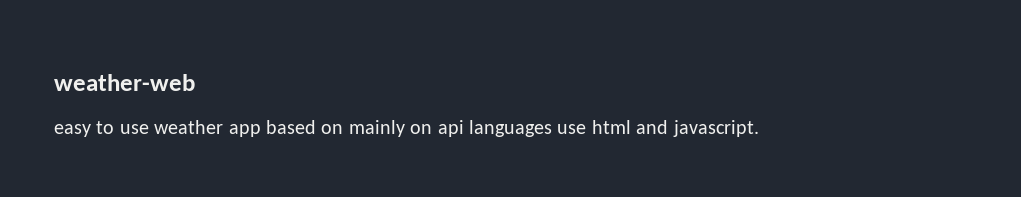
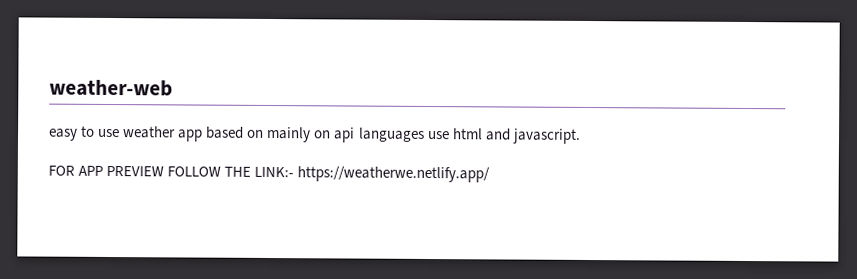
+ FOR APP PREVIEW FOLLOW THE LINK:- https://weatherwe.netlify.app/

